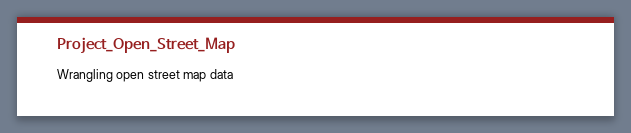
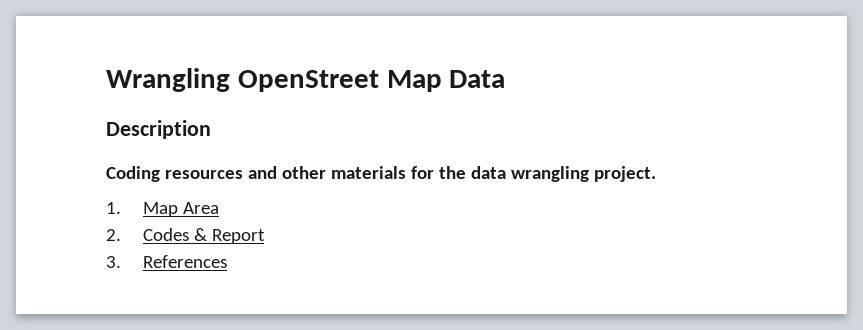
- Project_Open_Street_Map
- Wrangling open street map data
+ Wrangling OpenStreet Map Data
+ Description
+ Coding resources and other materials for the data wrangling project.
+ 1. Map Area
+ 2. Codes & Report
+ 3. References

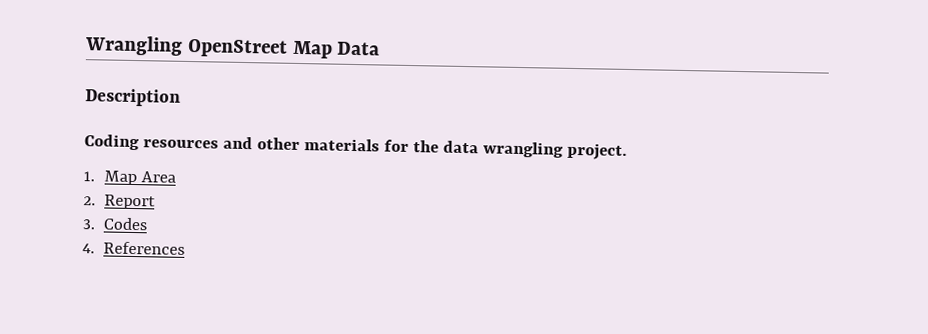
- 2. Codes & Report
+ 2. Report
- 3. References
+ 3. Codes
+ 4. References

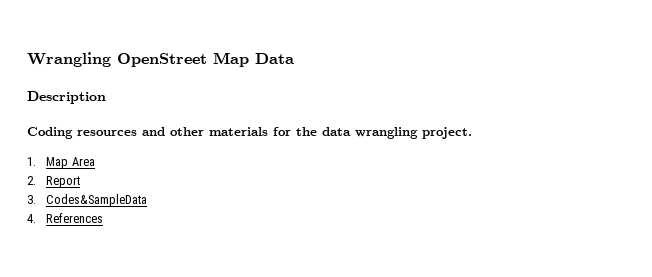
- 3. Codes
+ 3. Codes&SampleData

